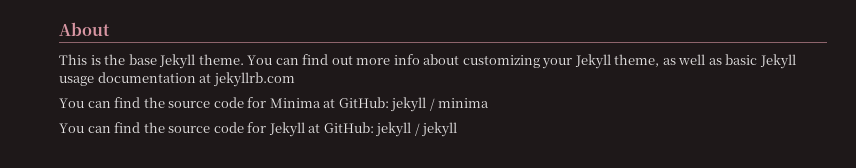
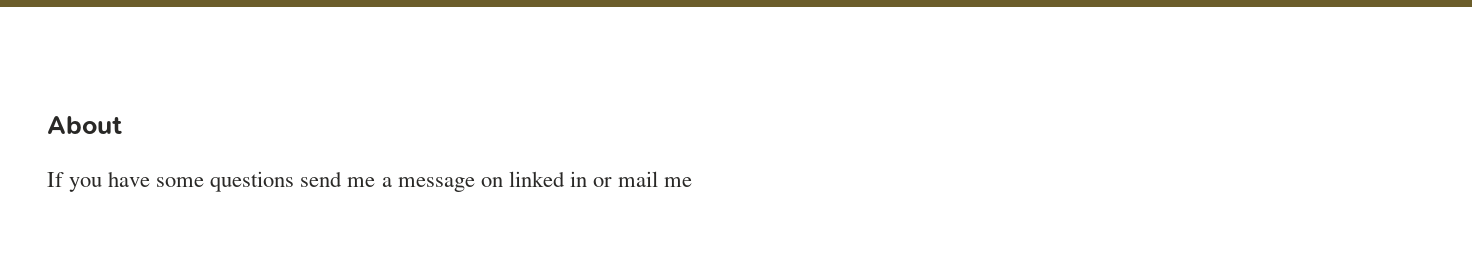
- This is the base Jekyll theme. You can find out more info about customizing your Jekyll theme, as well as basic Jekyll usage documentation at jekyllrb.com
- You can find the source code for Minima at GitHub: jekyll / minima
- You can find the source code for Jekyll at GitHub: jekyll / jekyll
+ If you have some questions send me a message on linked in or mail me

